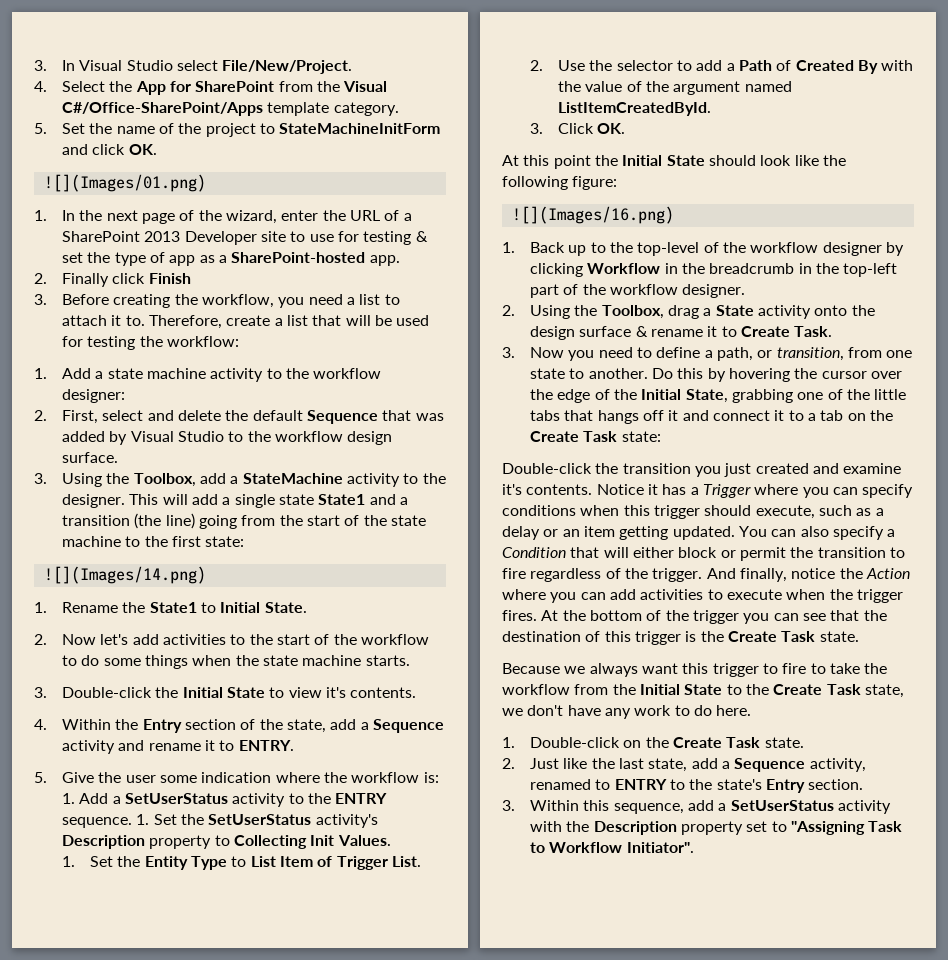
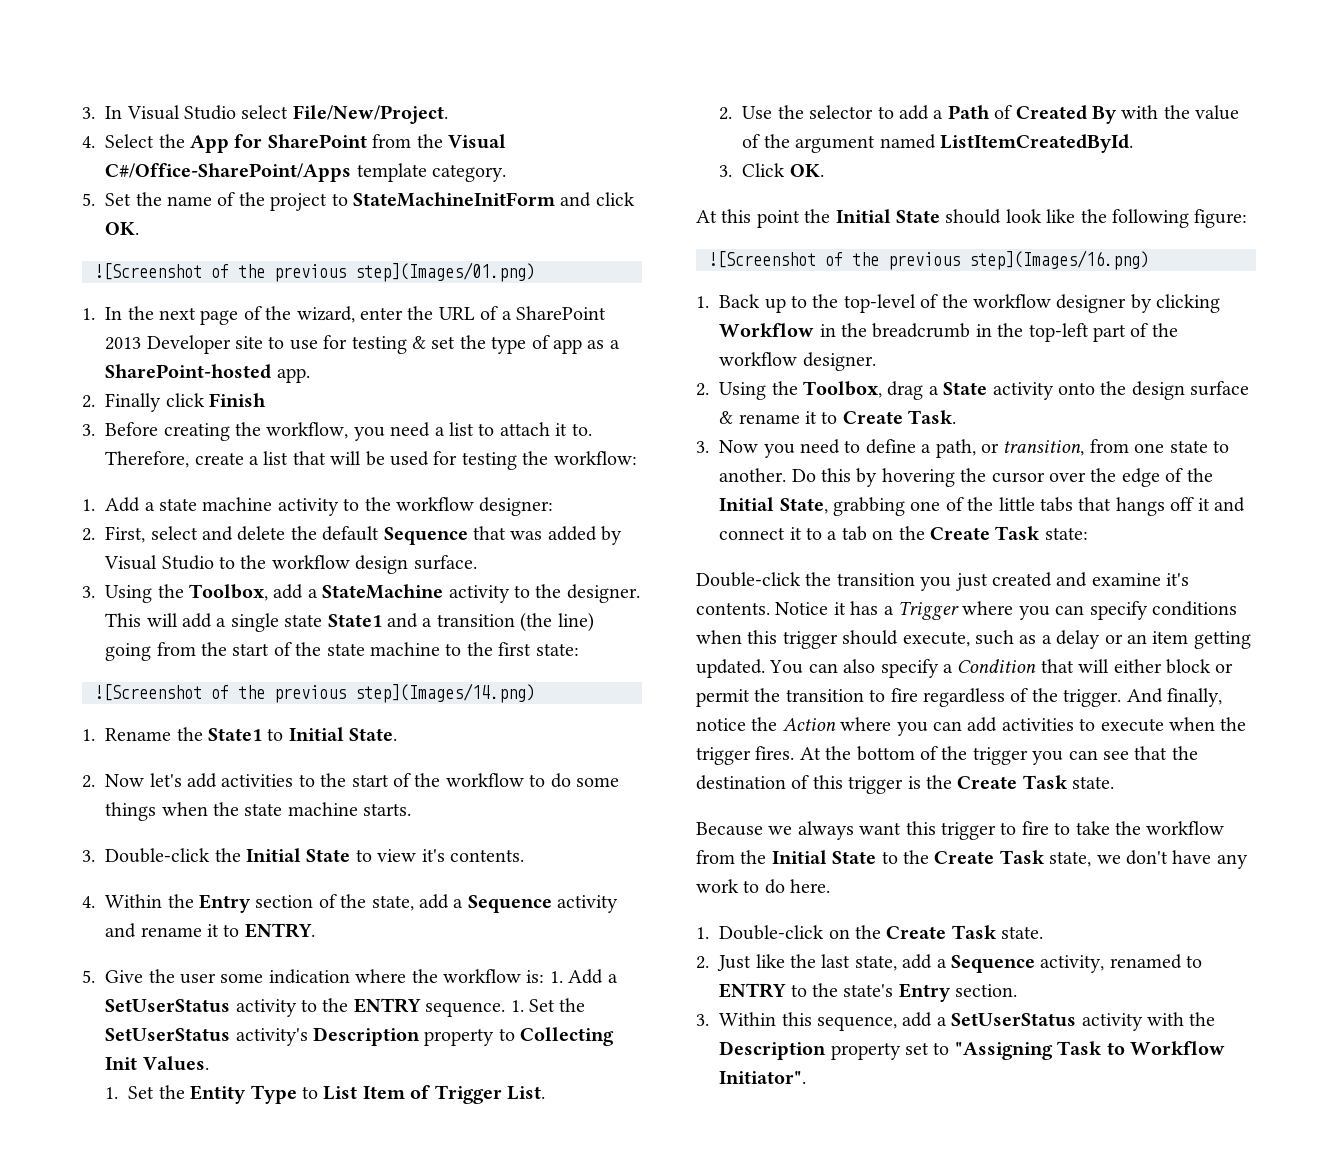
- ![](Images/01.png)
+ ![Screenshot of the previous step](Images/01.png)
- ![](Images/14.png)
+ ![Screenshot of the previous step](Images/14.png)
- ![](Images/16.png)
+ ![Screenshot of the previous step](Images/16.png)

